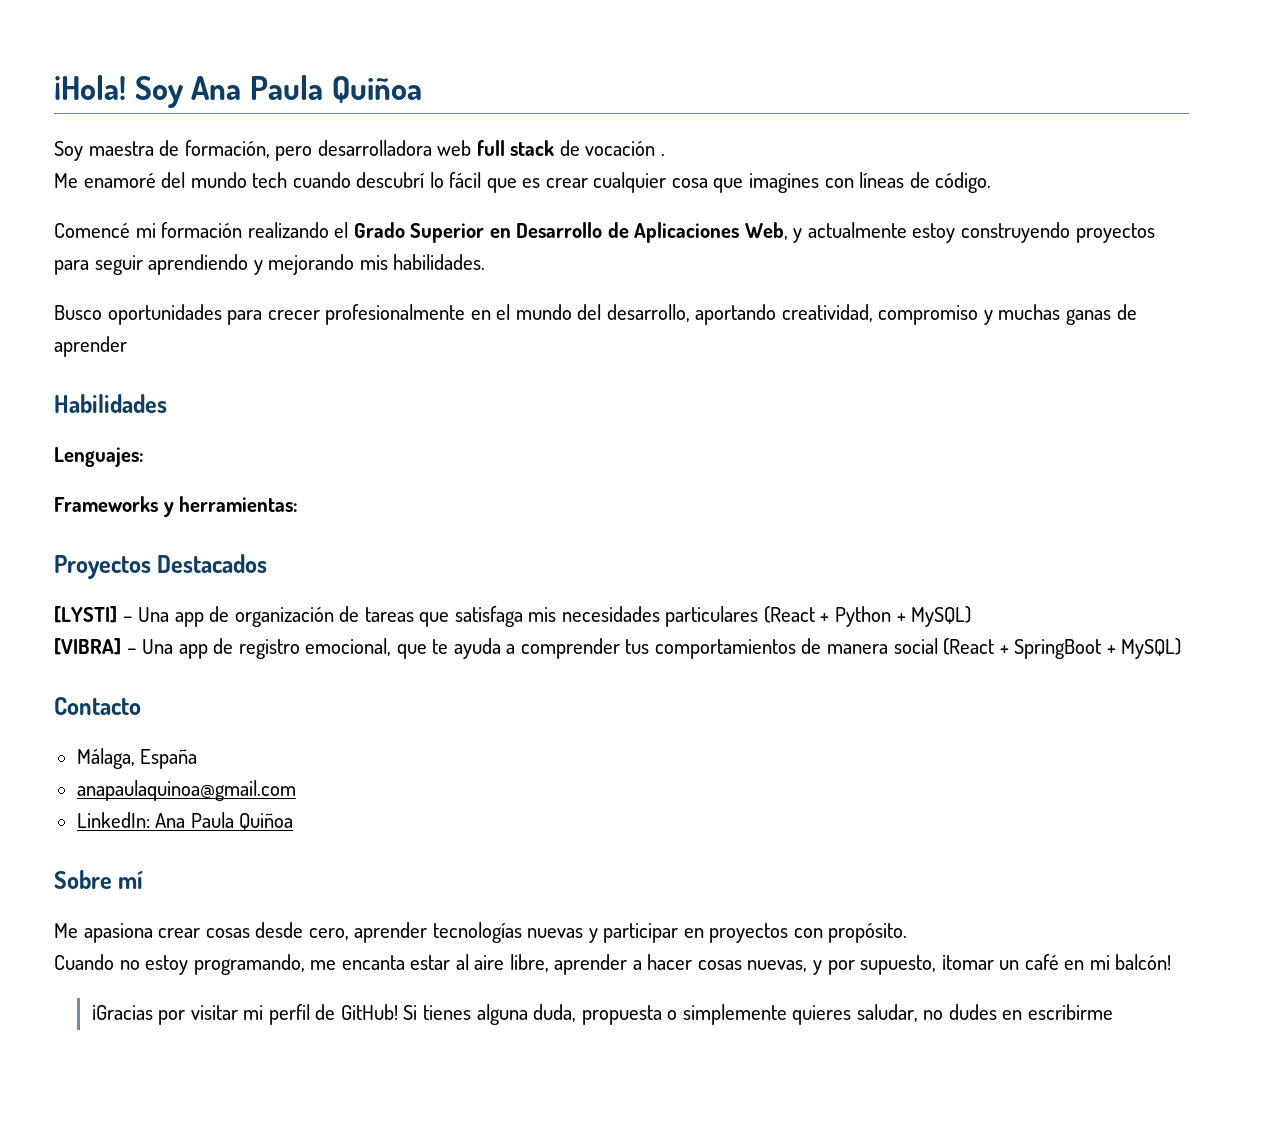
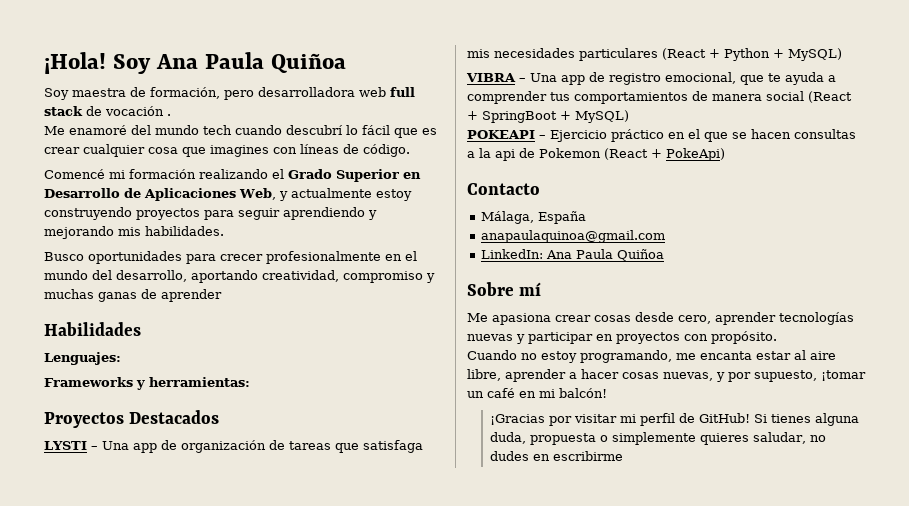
- [LYSTI] – Una app de organización de tareas que satisfaga mis necesidades particulares (React + Python + MySQL)
+ LYSTI – Una app de organización de tareas que satisfaga mis necesidades particulares (React + Python + MySQL)
- [VIBRA] – Una app de registro emocional, que te ayuda a comprender tus comportamientos de manera social (React + SpringBoot + MySQL)
+ VIBRA – Una app de registro emocional, que te ayuda a comprender tus comportamientos de manera social (React + SpringBoot + MySQL)
+ POKEAPI – Ejercicio práctico en el que se hacen consultas a la api de Pokemon (React + PokeApi)

